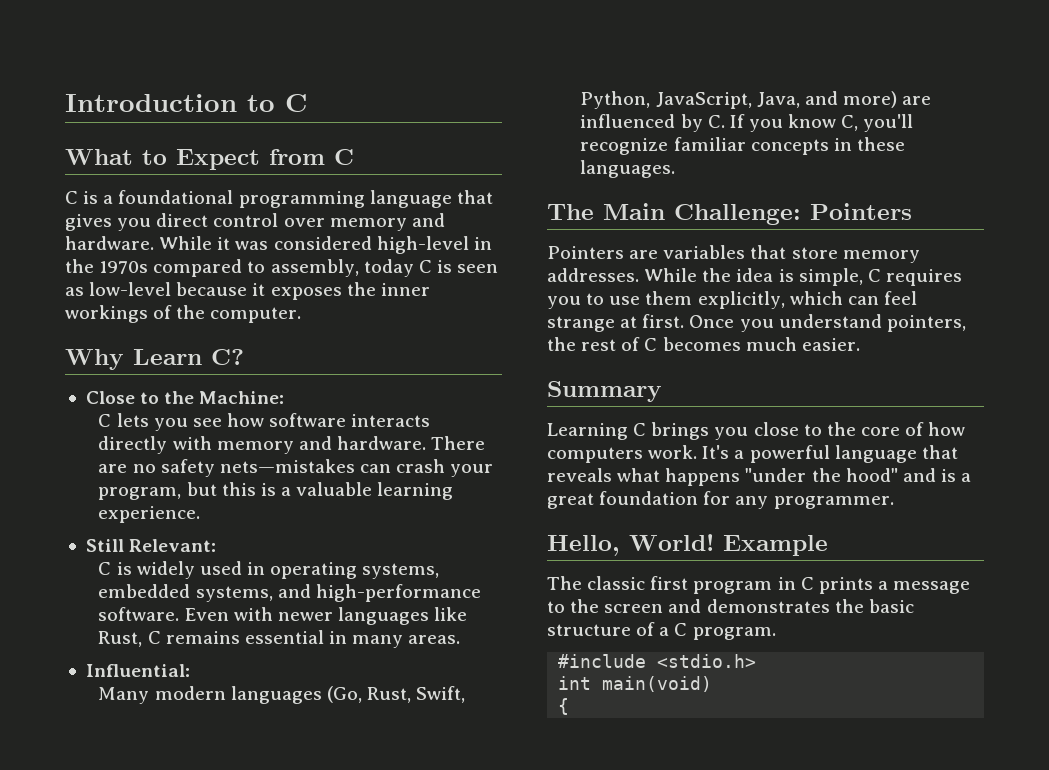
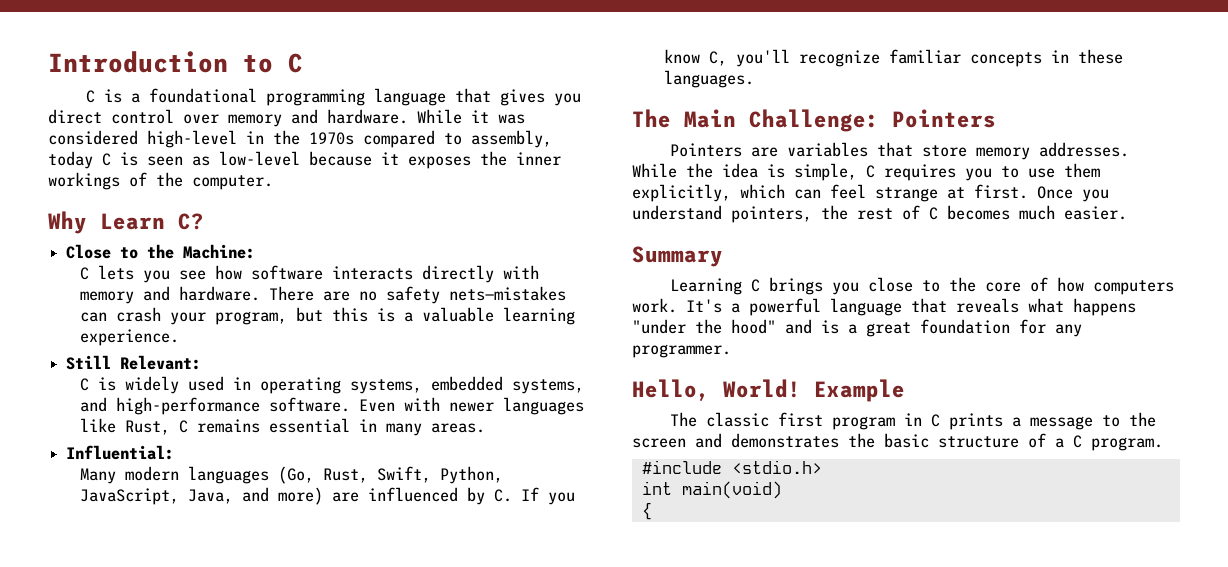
- What to Expect from C

